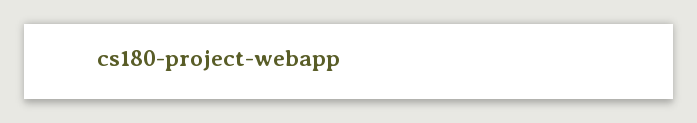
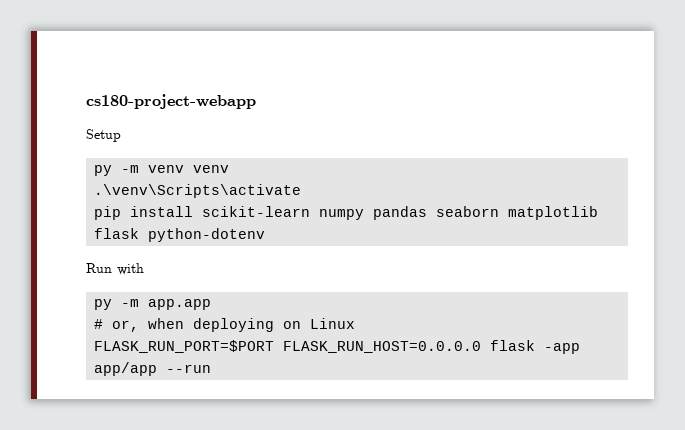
+ Setup
+ py -m venv venv
+ .\venv\Scripts\activate
+ pip install scikit-learn numpy pandas seaborn matplotlib flask python-dotenv
+ Run with
+ py -m app.app
+ # or, when deploying on Linux
+ FLASK_RUN_PORT=$PORT FLASK_RUN_HOST=0.0.0.0 flask -app app/app --run

